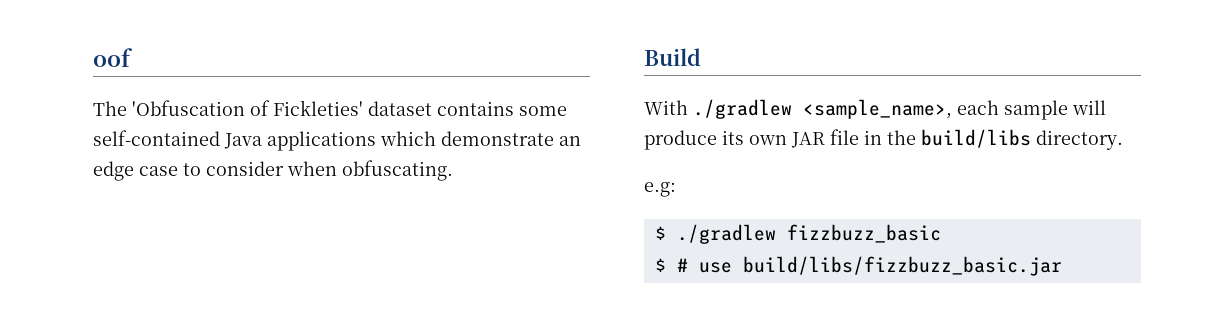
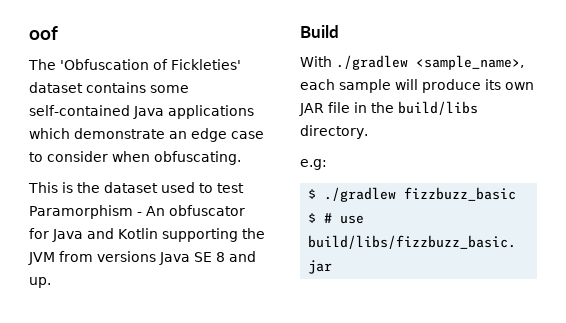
+ This is the dataset used to test Paramorphism - An obfuscator for Java and Kotlin supporting the JVM from versions Java SE 8 and up.

